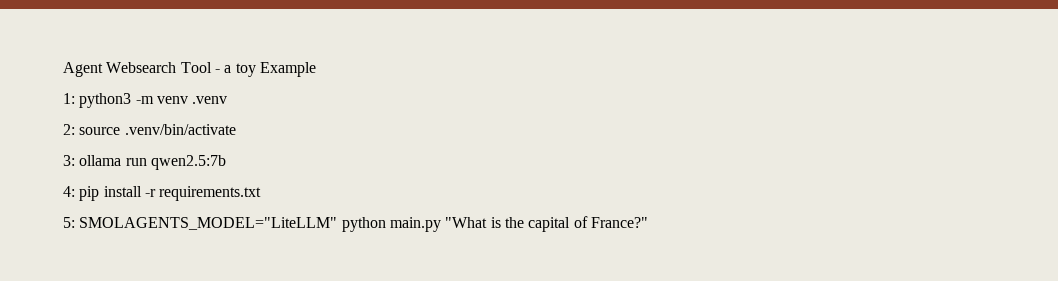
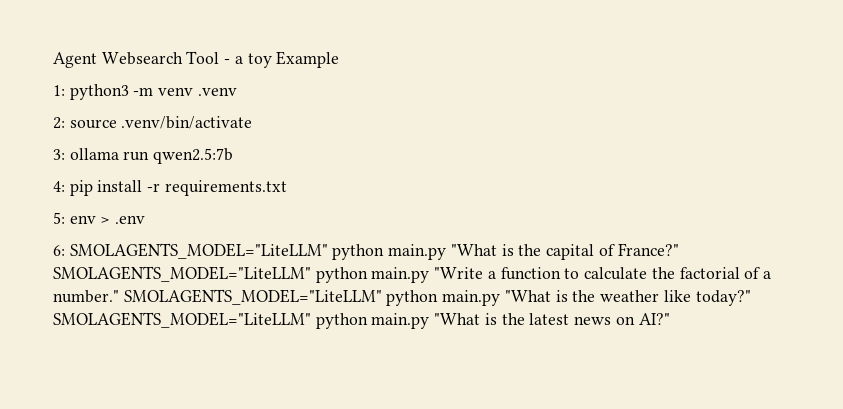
- 5: SMOLAGENTS_MODEL="LiteLLM" python main.py "What is the capital of France?"
+ 5: env > .env
+ 6: SMOLAGENTS_MODEL="LiteLLM" python main.py "What is the capital of France?"
+ SMOLAGENTS_MODEL="LiteLLM" python main.py "Write a function to calculate the factorial of a number." SMOLAGENTS_MODEL="LiteLLM" python main.py "What is the weather like today?" SMOLAGENTS_MODEL="LiteLLM" python main.py "What is the latest news on AI?"

